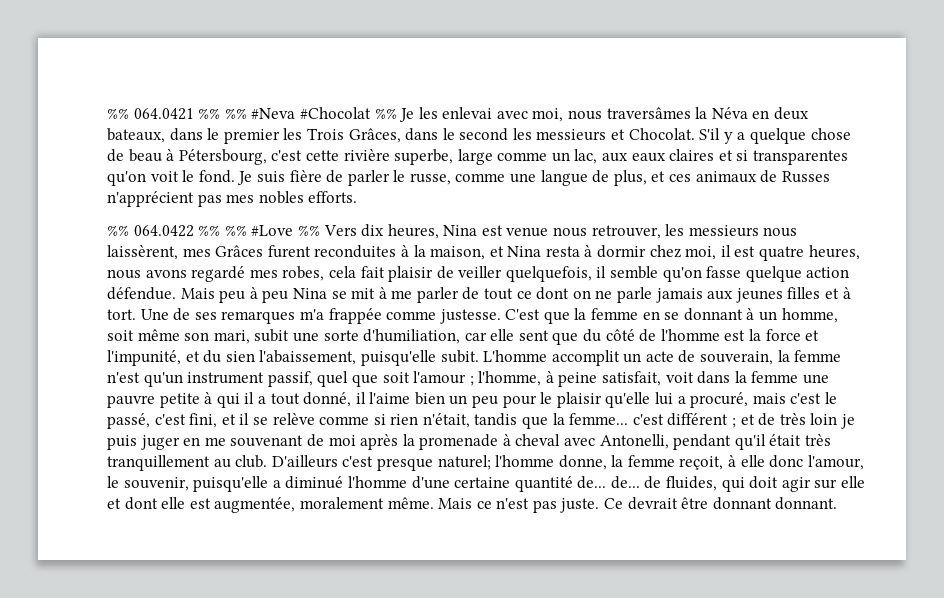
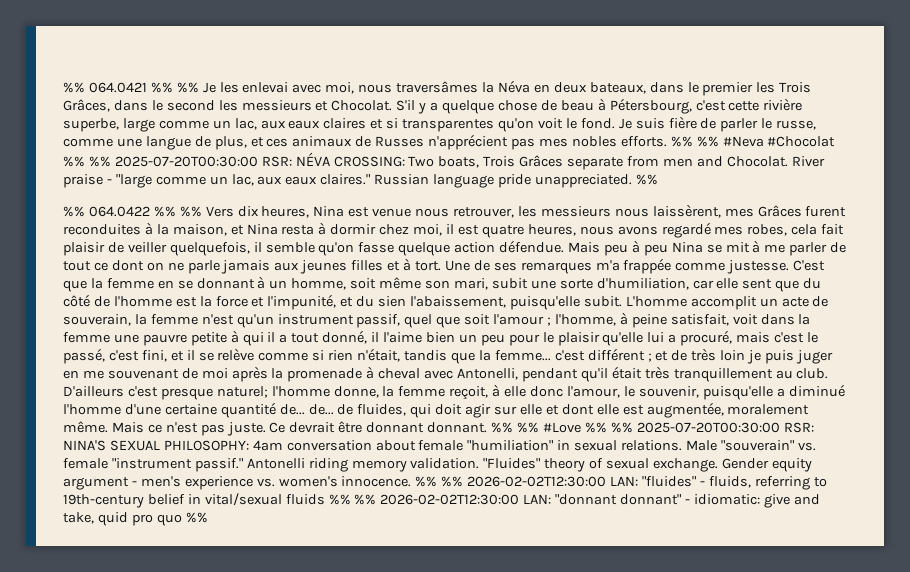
- %% 064.0421 %% %% #Neva #Chocolat %% Je les enlevai avec moi, nous traversâmes la Néva en deux bateaux, dans le premier les Trois Grâces, dans le second les messieurs et Chocolat.
+ %% 064.0421 %% %% Je les enlevai avec moi, nous traversâmes la Néva en deux bateaux, dans le premier les Trois Grâces, dans le second les messieurs et Chocolat.
+ %% %% #Neva #Chocolat %% %% 2025-07-20T00:30:00 RSR: NÉVA CROSSING: Two boats, Trois Grâces separate from men and Chocolat. River praise - "large comme un lac, aux eaux claires." Russian language pride unappreciated. %%
- %% 064.0422 %% %% #Love %% Vers dix heures, Nina est venue nous retrouver, les messieurs nous laissèrent, mes Grâces furent reconduites à la maison, et Nina resta à dormir chez moi, il est quatre heures, nous avons regardé mes robes, cela fait plaisir de veiller quelquefois, il semble qu'on fasse quelque action défendue.
+ %% 064.0422 %% %% Vers dix heures, Nina est venue nous retrouver, les messieurs nous laissèrent, mes Grâces furent reconduites à la maison, et Nina resta à dormir chez moi, il est quatre heures, nous avons regardé mes robes, cela fait plaisir de veiller quelquefois, il semble qu'on fasse quelque action défendue.
+ %% %% #Love %% %% 2025-07-20T00:30:00 RSR: NINA'S SEXUAL PHILOSOPHY: 4am conversation about female "humiliation" in sexual relations. Male "souverain" vs. female "instrument passif." Antonelli riding memory validation. "Fluides" theory of sexual exchange. Gender equity argument - men's experience vs. women's innocence. %% %% 2026-02-02T12:30:00 LAN: "fluides" - fluids, referring to 19th-century belief in vital/sexual fluids %% %% 2026-02-02T12:30:00 LAN: "donnant donnant" - idiomatic: give and take, quid pro quo %%

